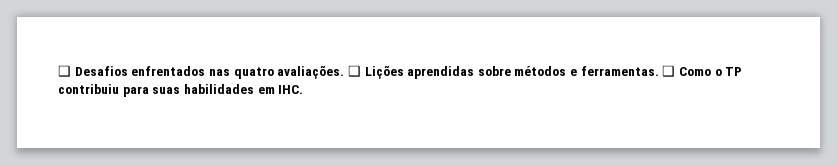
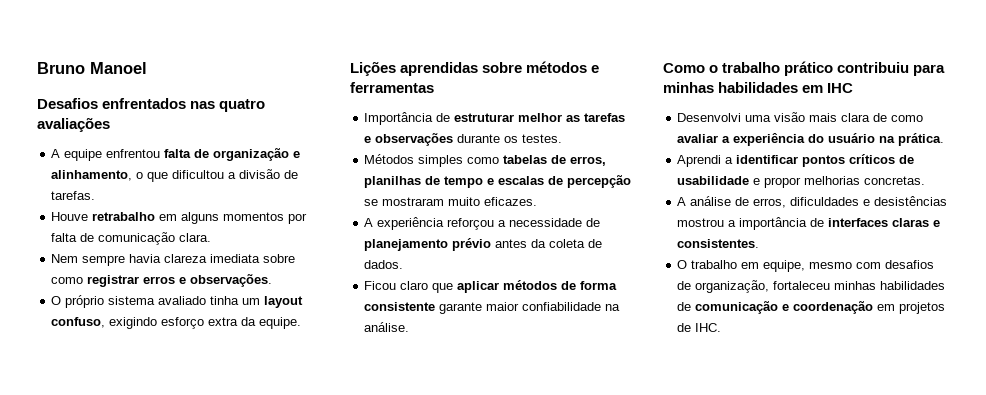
- ❑ Desafios enfrentados nas quatro avaliações. ❑ Lições aprendidas sobre métodos e ferramentas. ❑ Como o TP contribuiu para suas habilidades em IHC.
+ Bruno Manoel
+ Desafios enfrentados nas quatro avaliações
+ A equipe enfrentou falta de organização e alinhamento, o que dificultou a divisão de tarefas.
+ Houve retrabalho em alguns momentos por falta de comunicação clara.
+ Nem sempre havia clareza imediata sobre como registrar erros e observações.
+ O próprio sistema avaliado tinha um layout confuso, exigindo esforço extra da equipe.
+ Lições aprendidas sobre métodos e ferramentas
+ Importância de estruturar melhor as tarefas e observações durante os testes.
+ Métodos simples como tabelas de erros, planilhas de tempo e escalas de percepção se mostraram muito eficazes.
+ A experiência reforçou a necessidade de planejamento prévio antes da coleta de dados.
+ Ficou claro que aplicar métodos de forma consistente garante maior confiabilidade na análise.
+ Como o trabalho prático contribuiu para minhas habilidades em IHC
+ Desenvolvi uma visão mais clara de como avaliar a experiência do usuário na prática.
+ Aprendi a identificar pontos críticos de usabilidade e propor melhorias concretas.
+ A análise de erros, dificuldades e desistências mostrou a importância de interfaces claras e consistentes.
+ O trabalho em equipe, mesmo com desafios de organização, fortaleceu minhas habilidades de comunicação e coordenação em projetos de IHC.

